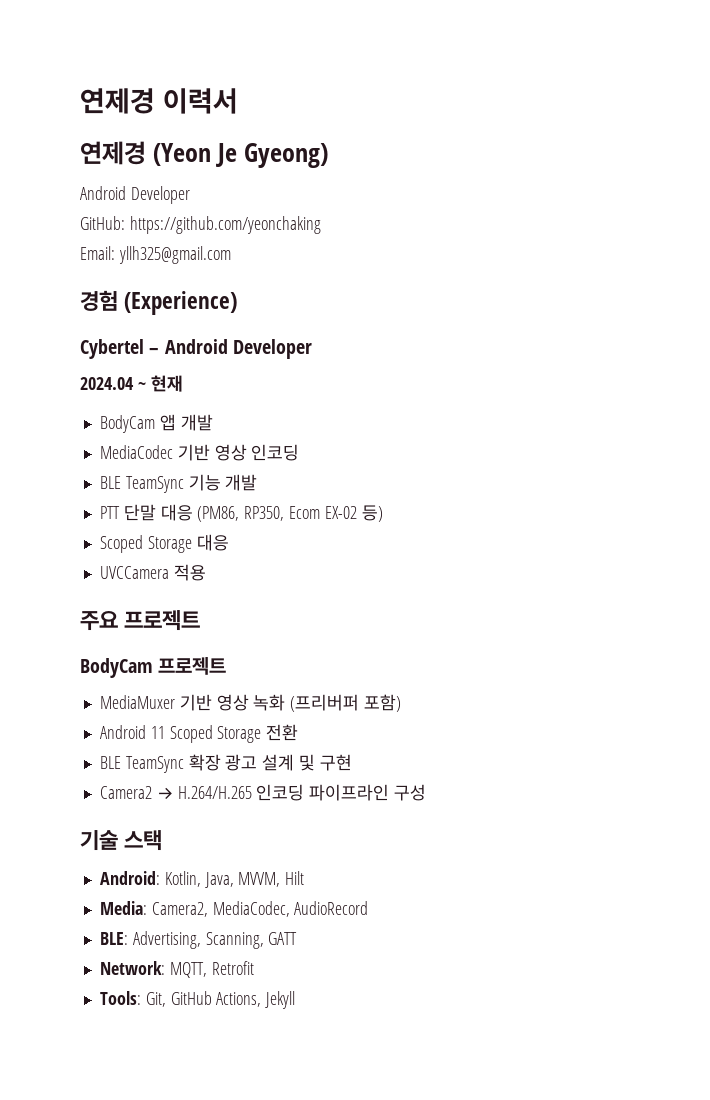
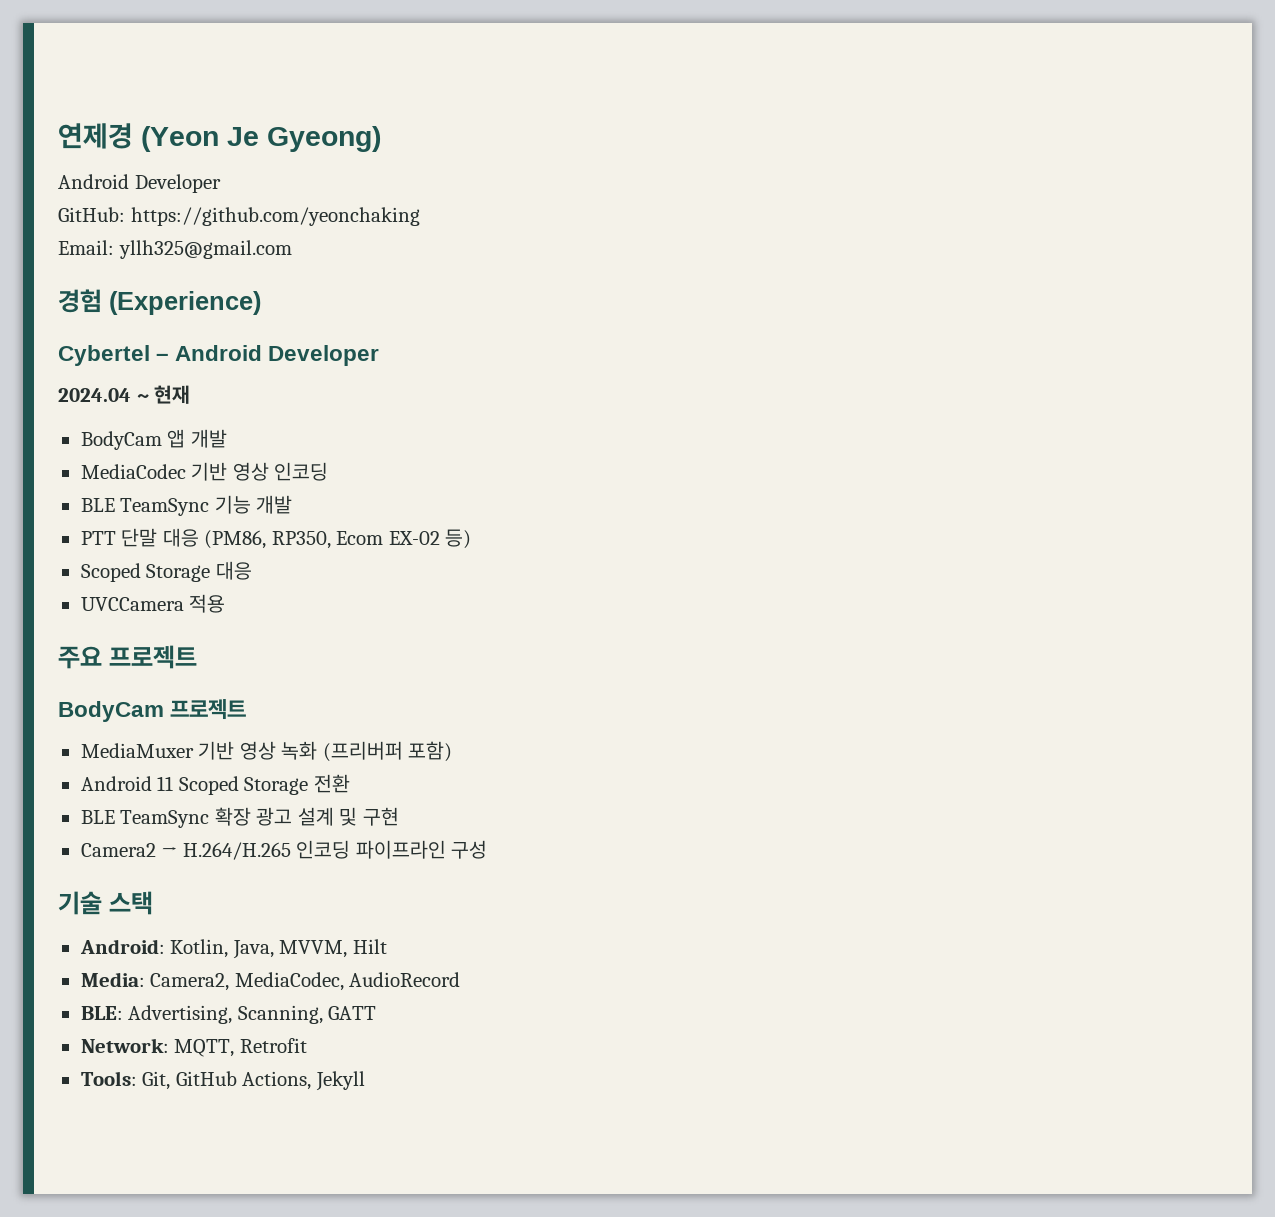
- 연제경 이력서

